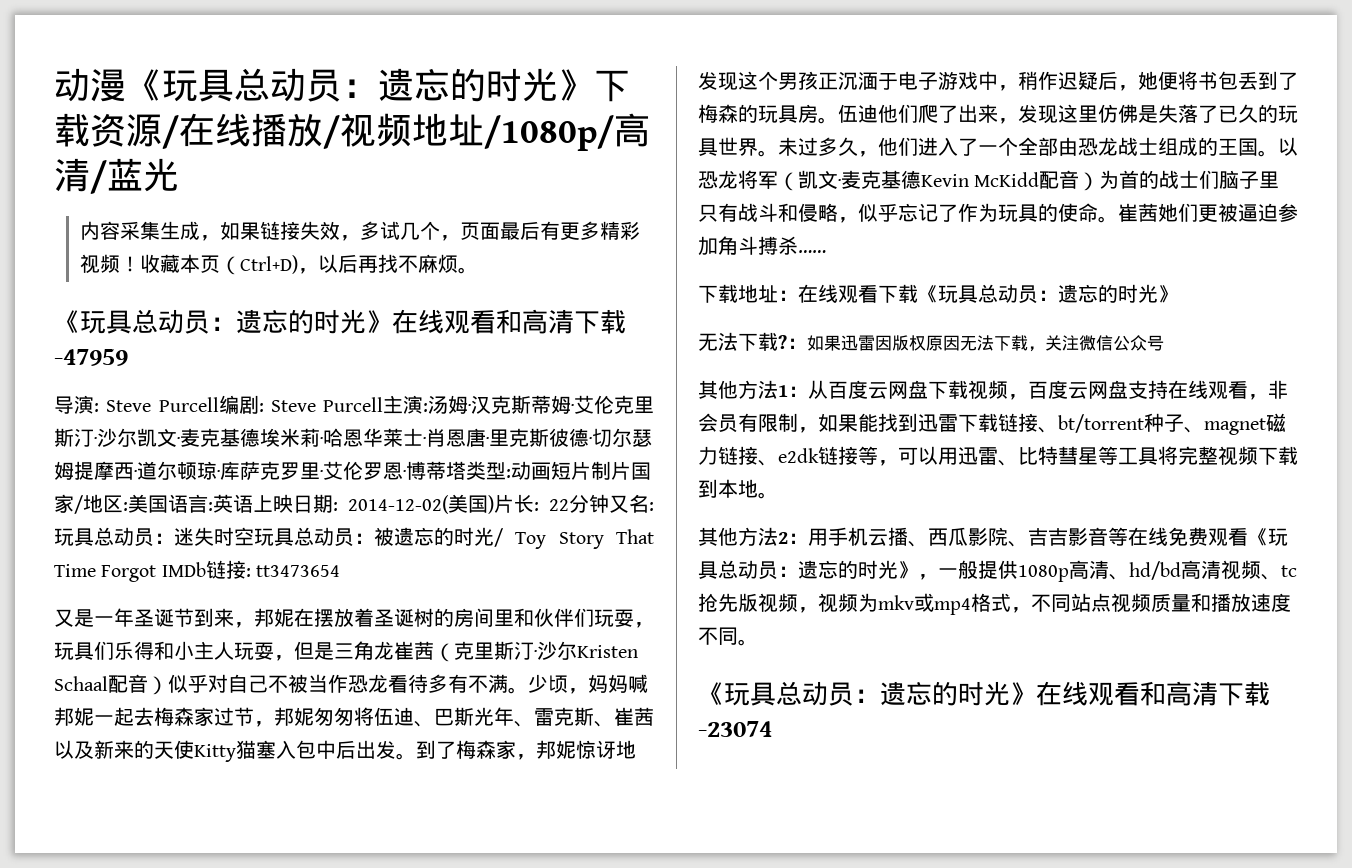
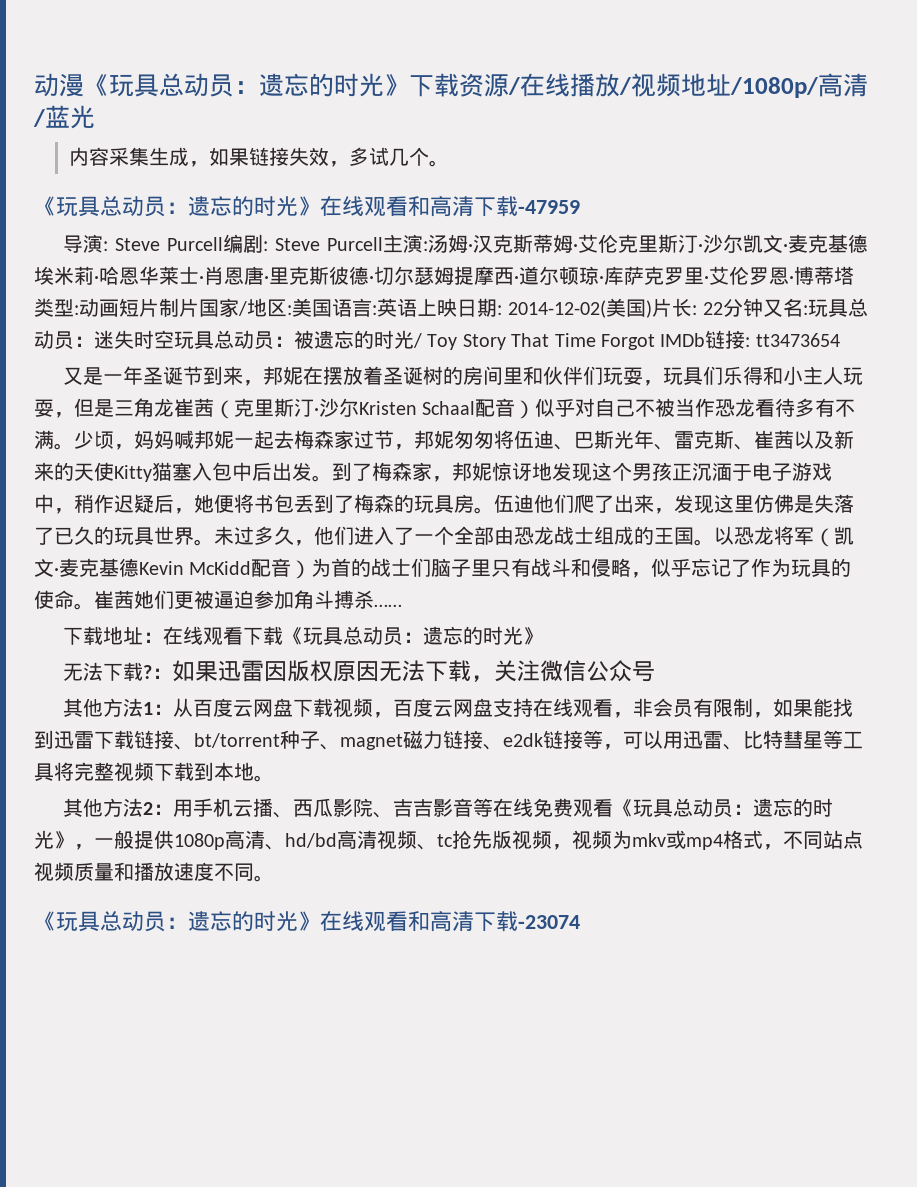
- 内容采集生成，如果链接失效，多试几个，页面最后有更多精彩视频！收藏本页（Ctrl+D)，以后再找不麻烦。
+ 内容采集生成，如果链接失效，多试几个。

